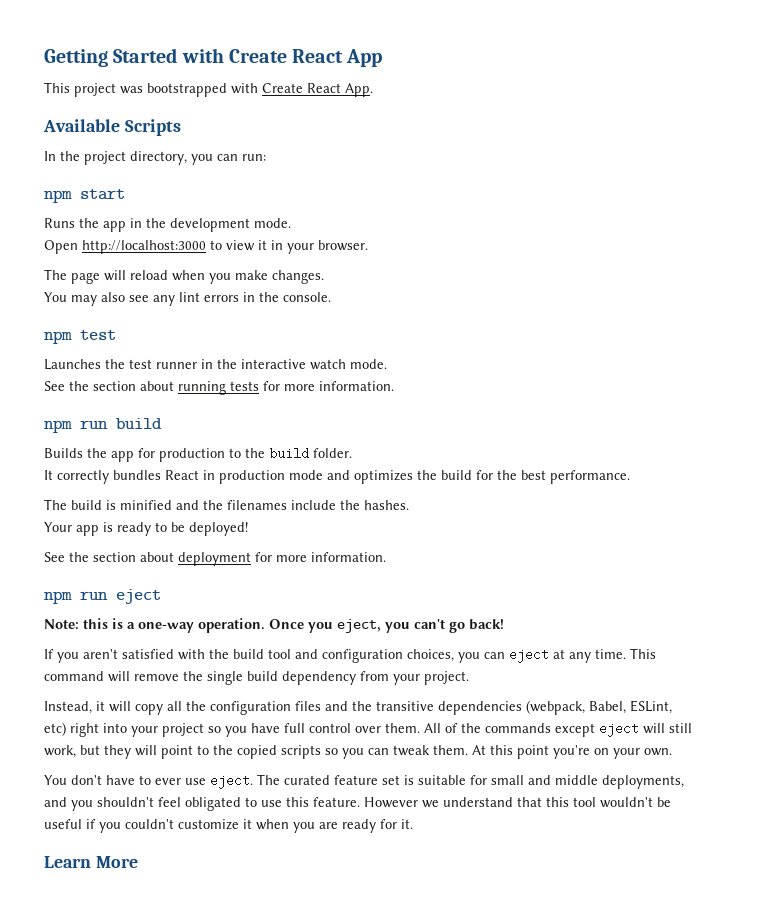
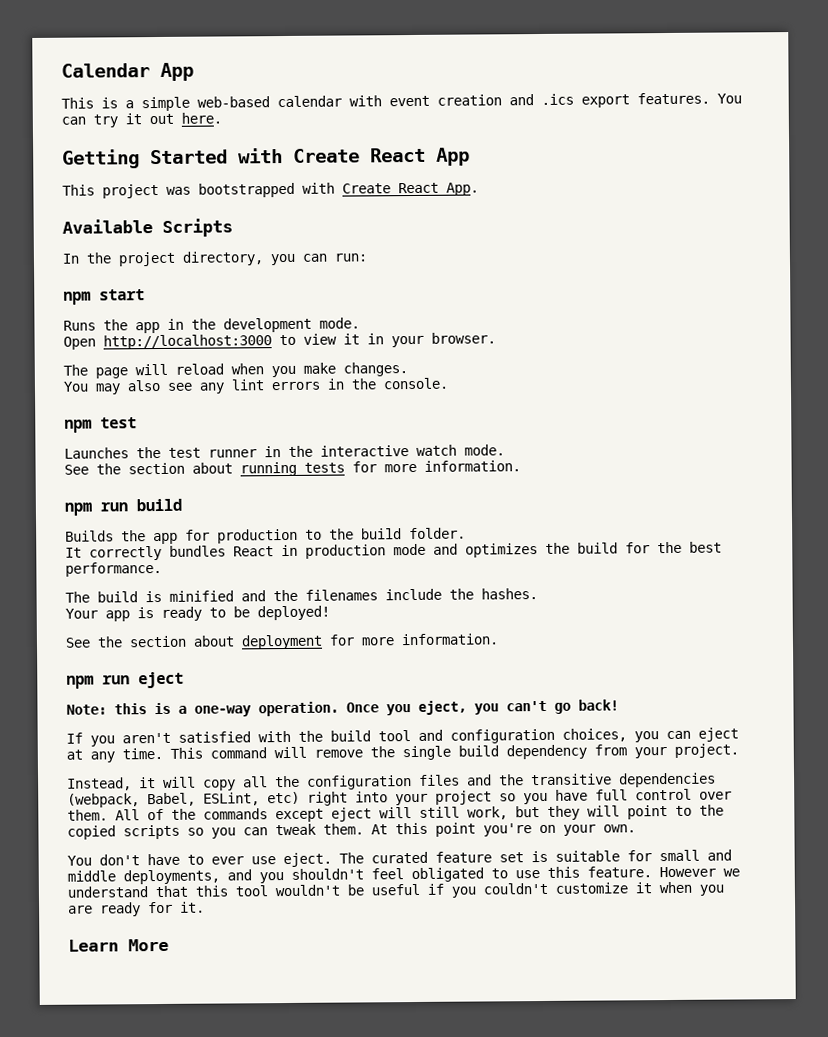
+ Calendar App
+ This is a simple web-based calendar with event creation and .ics export features. You can try it out here.

